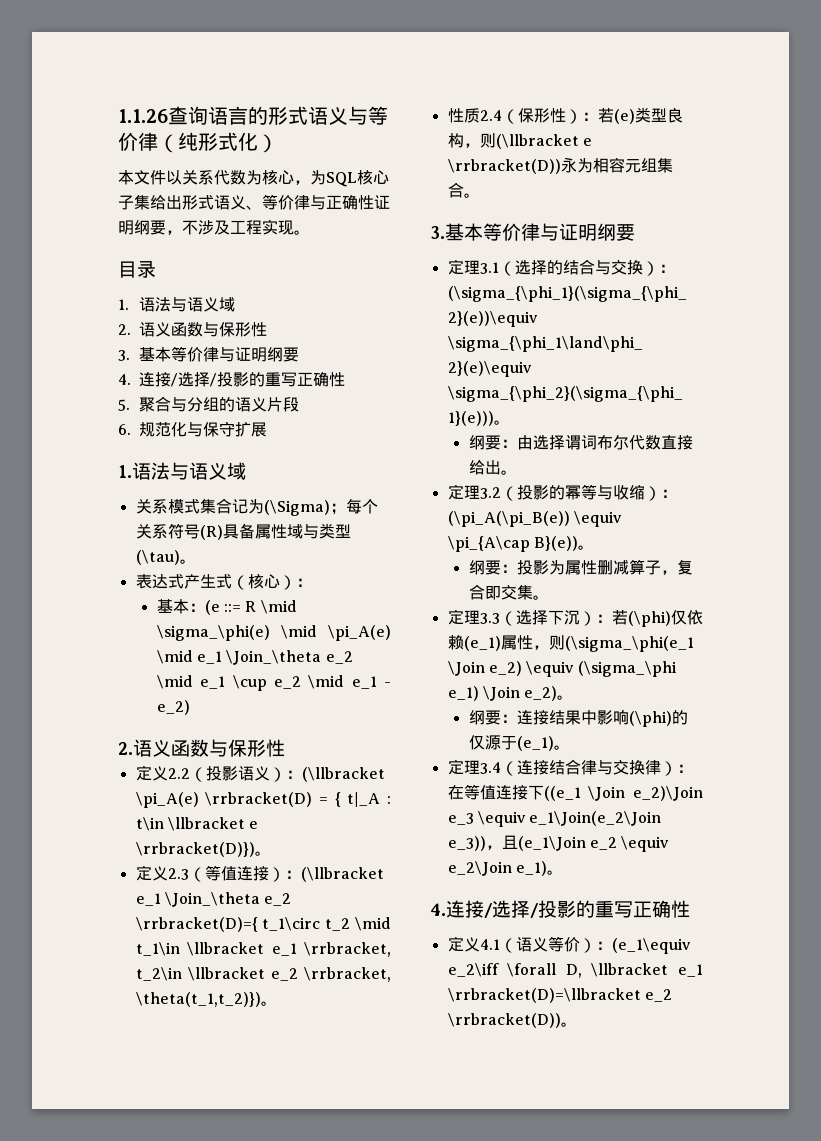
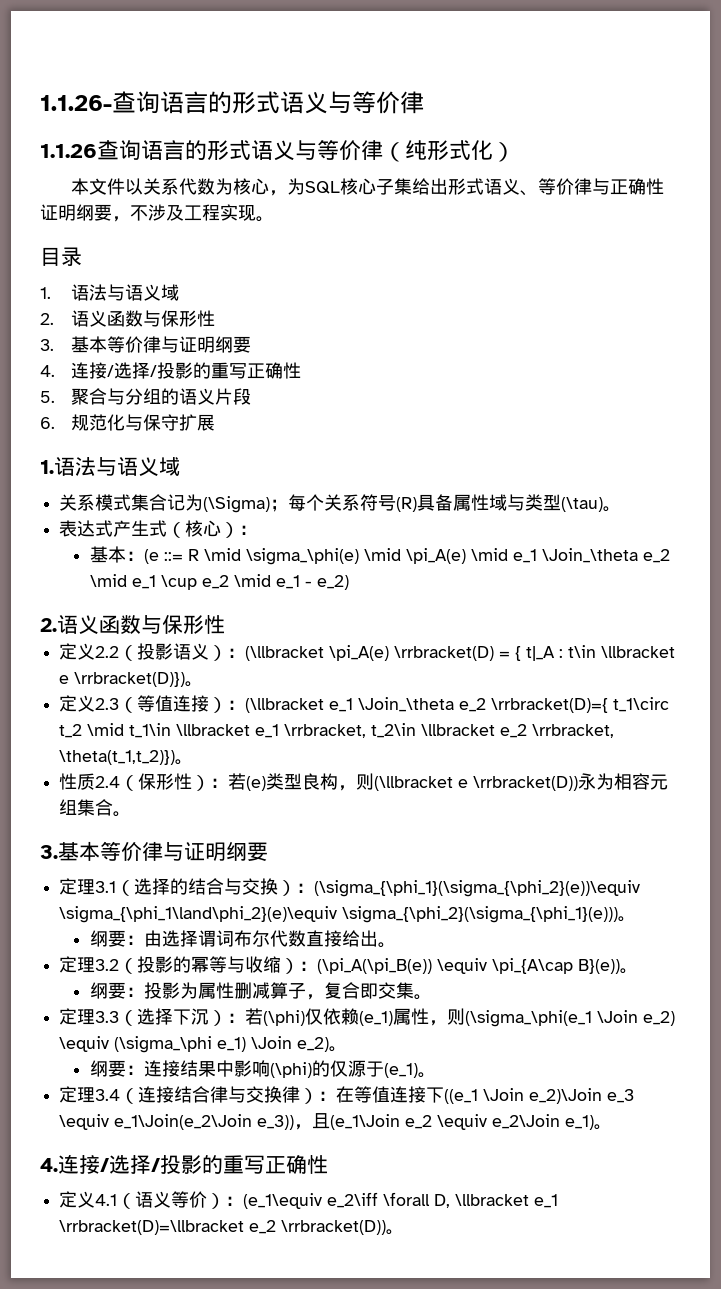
+ 1.1.26-查询语言的形式语义与等价律

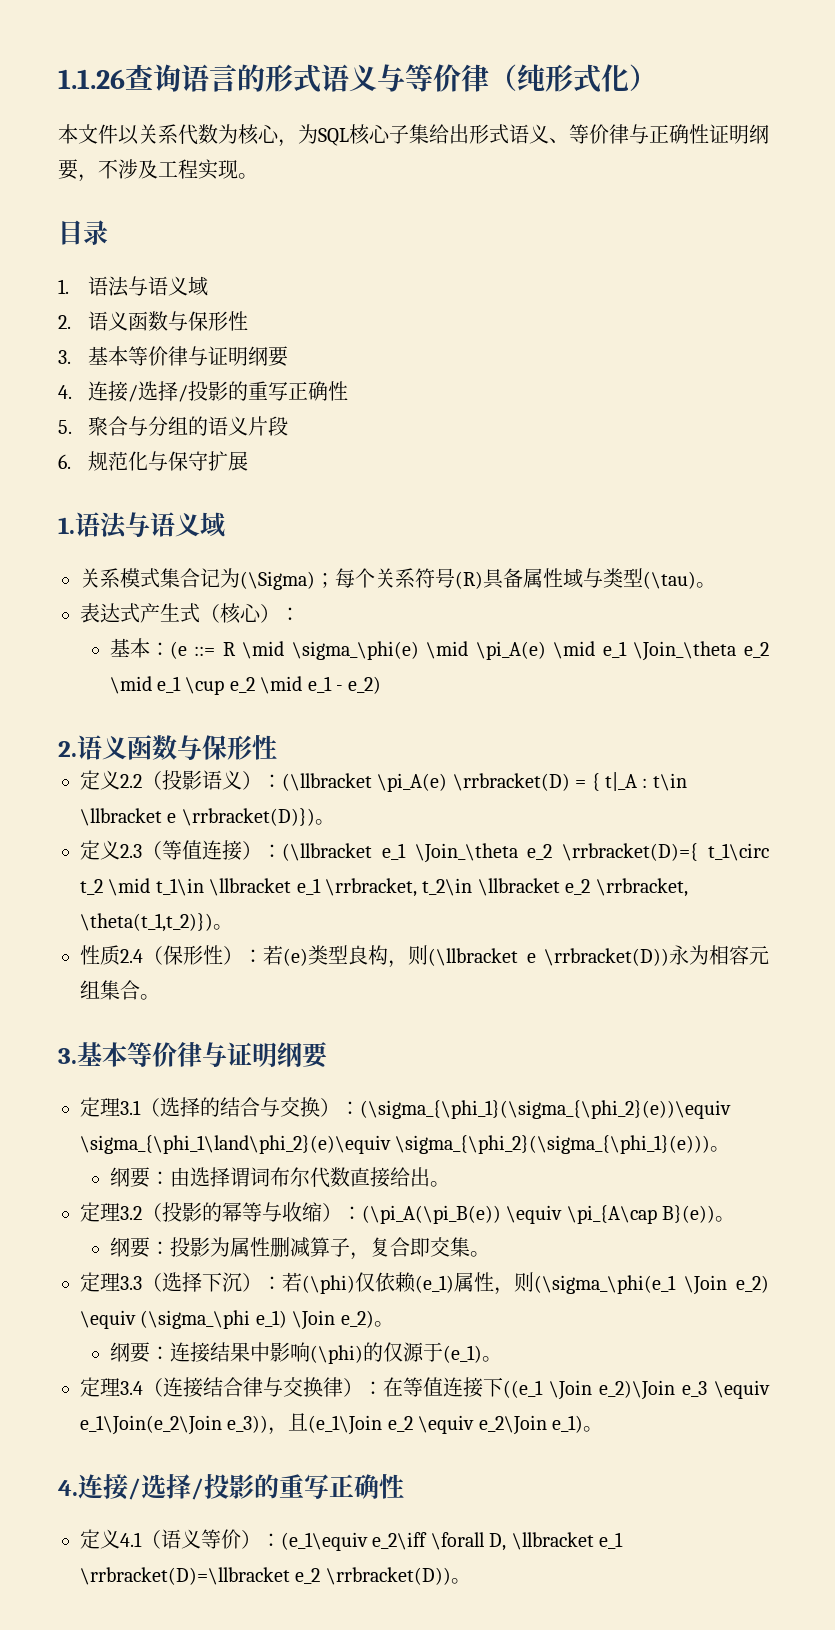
- 1.1.26-查询语言的形式语义与等价律

